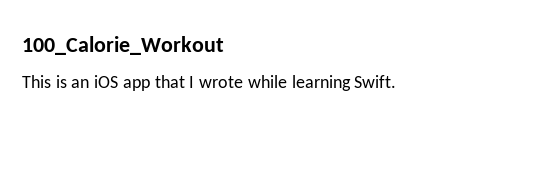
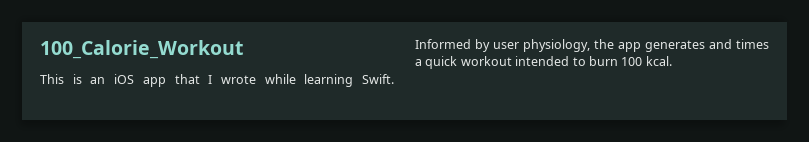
+ Informed by user physiology, the app generates and times a quick workout intended to burn 100 kcal.

